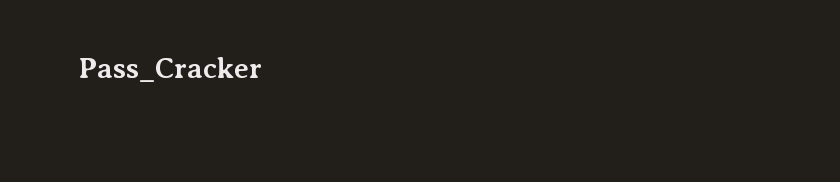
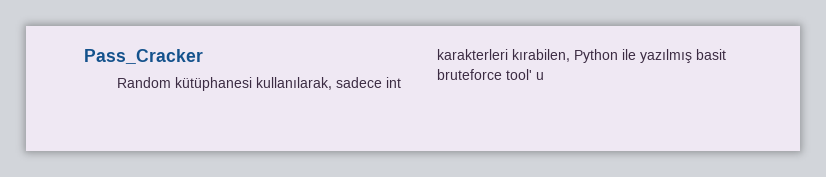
+ Random kütüphanesi kullanılarak, sadece int karakterleri kırabilen, Python ile yazılmış basit bruteforce tool' u

